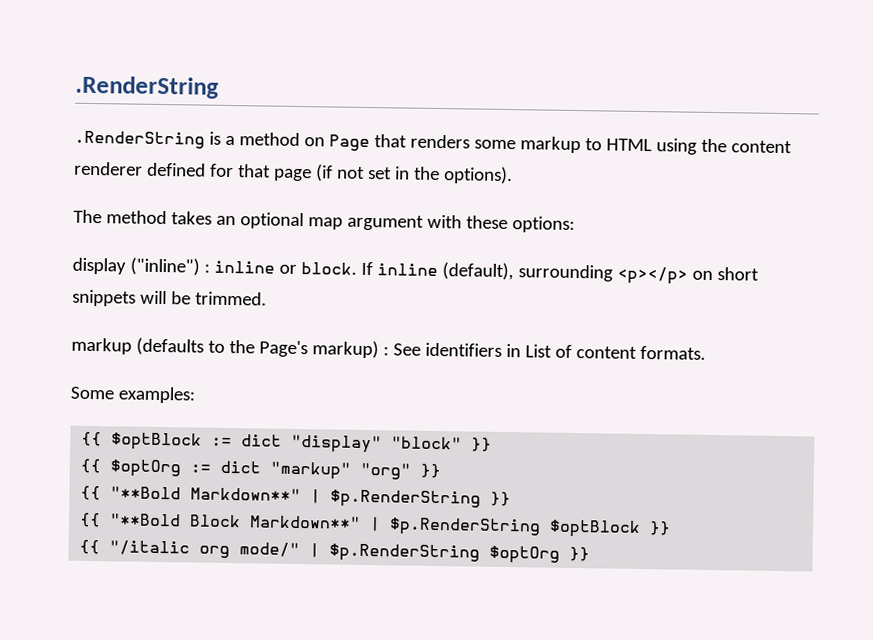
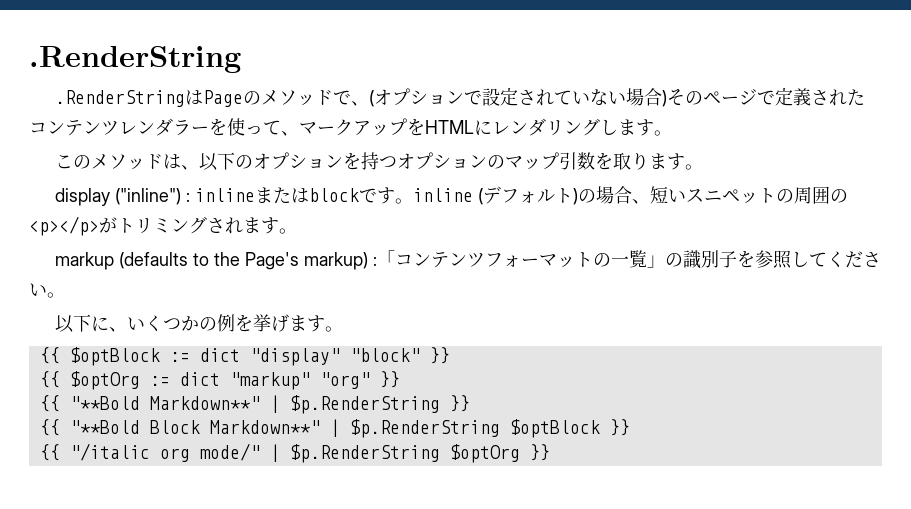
- .RenderString is a method on Page that renders some markup to HTML using the content renderer defined for that page (if not set in the options).
- The method takes an optional map argument with these options:
- display ("inline") : inline or block. If inline (default), surrounding <p></p> on short snippets will be trimmed.
+ .RenderStringはPageのメソッドで、(オプションで設定されていない場合)そのページで定義されたコンテンツレンダラーを使って、マークアップをHTMLにレンダリングします。
+ このメソッドは、以下のオプションを持つオプションのマップ引数を取ります。
+ display ("inline") : inlineまたはblockです。inline (デフォルト)の場合、短いスニペットの周囲の<p></p>がトリミングされます。
- markup (defaults to the Page's markup) : See identifiers in List of content formats.
- Some examples:
+ markup (defaults to the Page's markup) :「コンテンツフォーマットの一覧」の識別子を参照してください。
+ 以下に、いくつかの例を挙げます。

